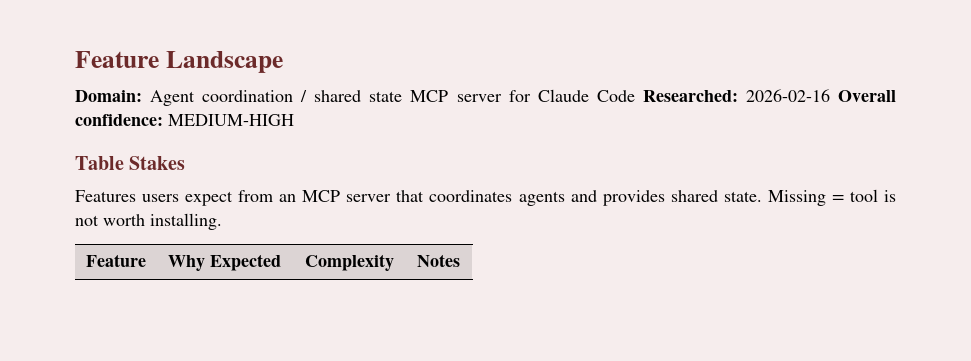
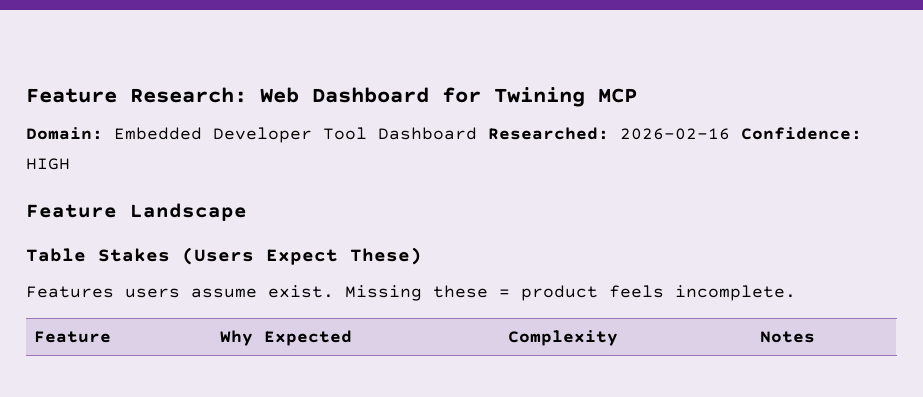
+ Feature Research: Web Dashboard for Twining MCP
+ Domain: Embedded Developer Tool Dashboard Researched: 2026-02-16 Confidence: HIGH
  Feature Landscape
- Domain: Agent coordination / shared state MCP server for Claude Code Researched: 2026-02-16 Overall confidence: MEDIUM-HIGH
- Table Stakes
+ Table Stakes (Users Expect These)
- Features users expect from an MCP server that coordinates agents and provides shared state. Missing = tool is not worth installing.
+ Features users assume exist. Missing these = product feels incomplete.

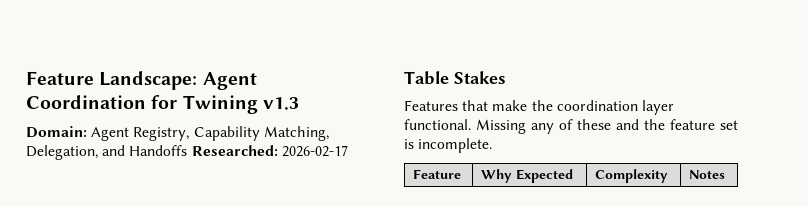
- Feature Research: Web Dashboard for Twining MCP
+ Feature Landscape: Agent Coordination for Twining v1.3
- Domain: Embedded Developer Tool Dashboard Researched: 2026-02-16 Confidence: HIGH
- Feature Landscape
- Table Stakes (Users Expect These)
- Features users assume exist. Missing these = product feels incomplete.
+ Domain: Agent Registry, Capability Matching, Delegation, and Handoffs Researched: 2026-02-17
+ Table Stakes
+ Features that make the coordination layer functional. Missing any of these and the feature set is incomplete.

